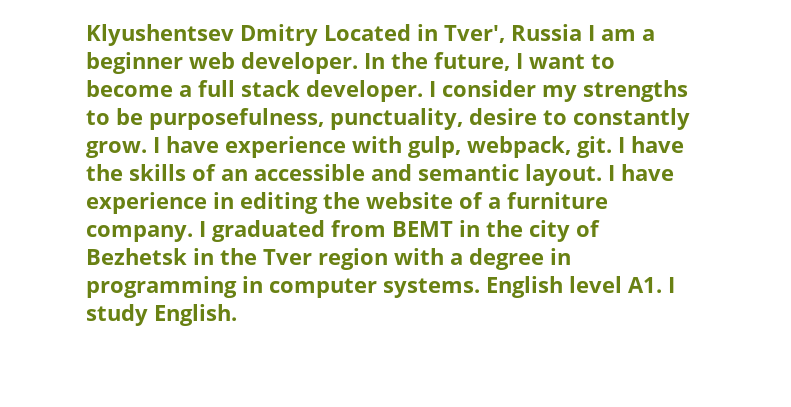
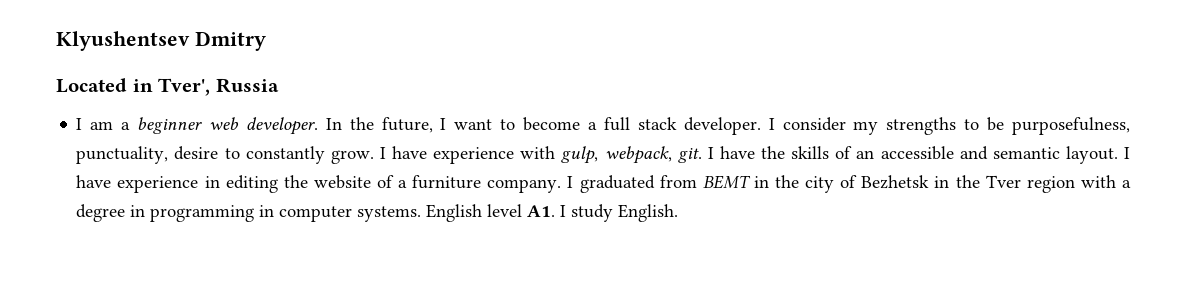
- Klyushentsev Dmitry Located in Tver', Russia I am a beginner web developer.
+ Klyushentsev Dmitry
+ Located in Tver', Russia
+ I am a beginner web developer.

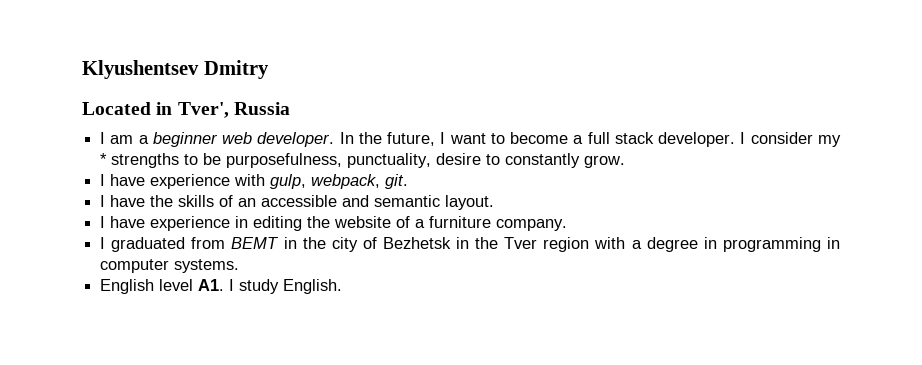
- I consider my strengths to be purposefulness, punctuality, desire to constantly grow. I have experience with gulp, webpack, git. I have the skills of an accessible and semantic layout. I have experience in editing the website of a furniture company. I graduated from BEMT in the city of Bezhetsk in the Tver region with a degree in programming in computer systems. English level A1. I study English.
+ I consider my * strengths to be purposefulness, punctuality, desire to constantly grow.
+ I have experience with gulp, webpack, git.
+ I have the skills of an accessible and semantic layout.
+ I have experience in editing the website of a furniture company.
+ I graduated from BEMT in the city of Bezhetsk in the Tver region with a degree in programming in computer systems.
+ English level A1. I study English.

